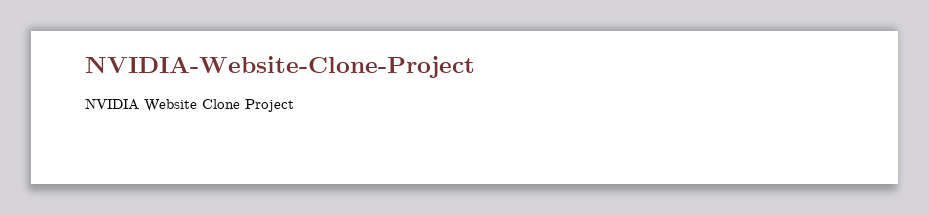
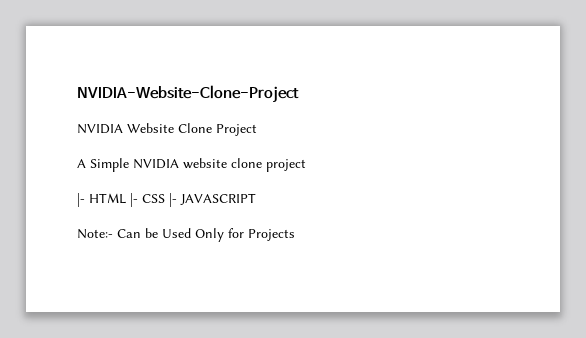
+ A Simple NVIDIA website clone project
+ |- HTML |- CSS |- JAVASCRIPT
+ Note:- Can be Used Only for Projects

